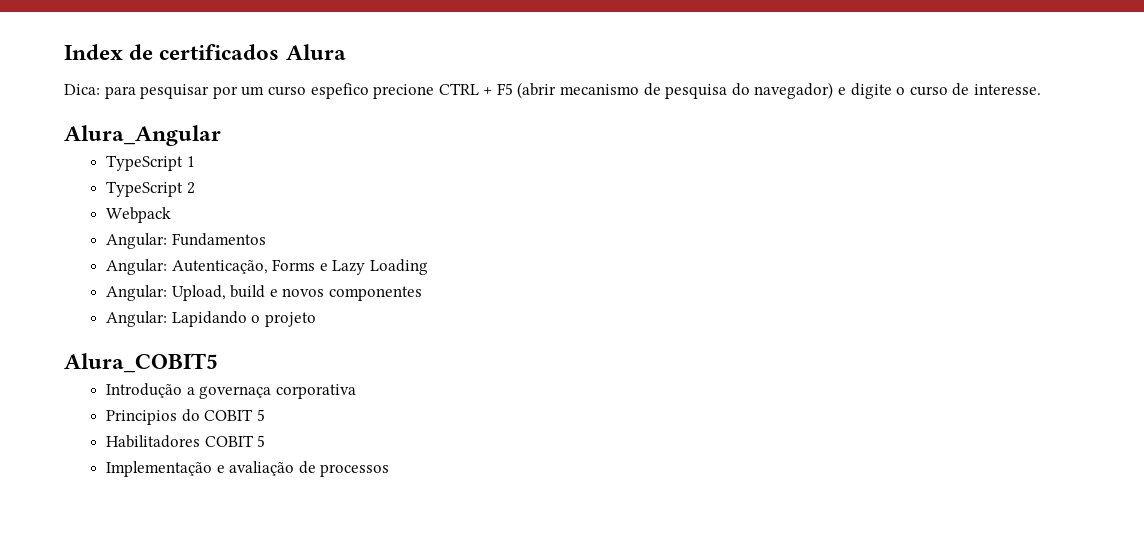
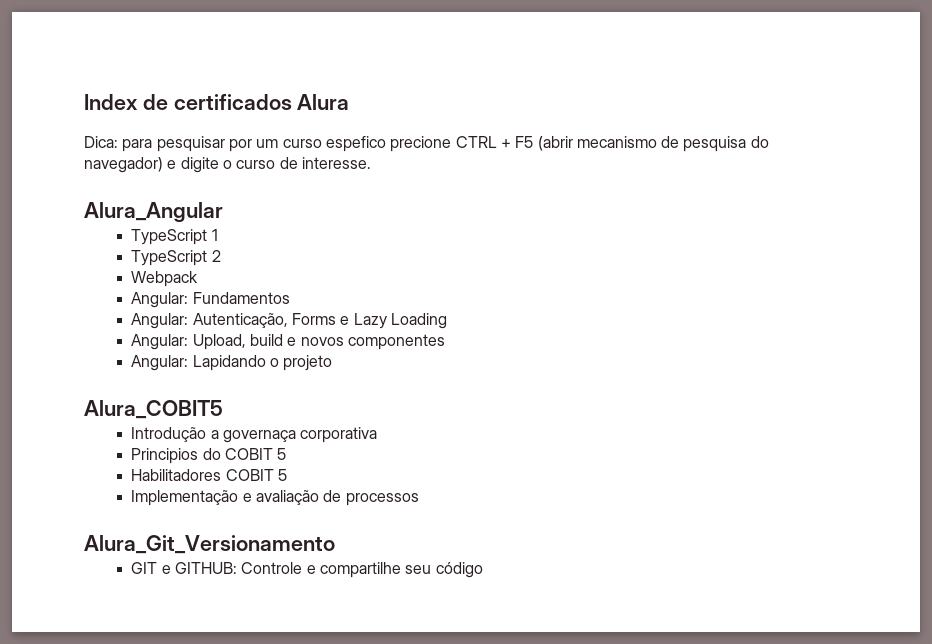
+ Alura_Git_Versionamento
+ GIT e GITHUB: Controle e compartilhe seu código

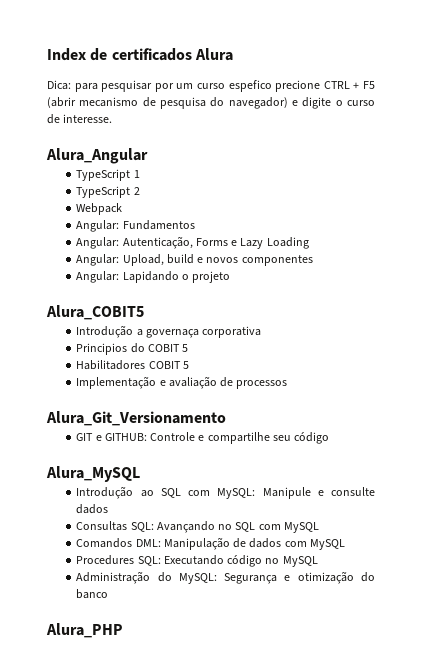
+ Alura_MySQL
+ Introdução ao SQL com MySQL: Manipule e consulte dados
+ Consultas SQL: Avançando no SQL com MySQL
+ Comandos DML: Manipulação de dados com MySQL
+ Procedures SQL: Executando código no MySQL
+ Administração do MySQL: Segurança e otimização do banco
+ Alura_PHP

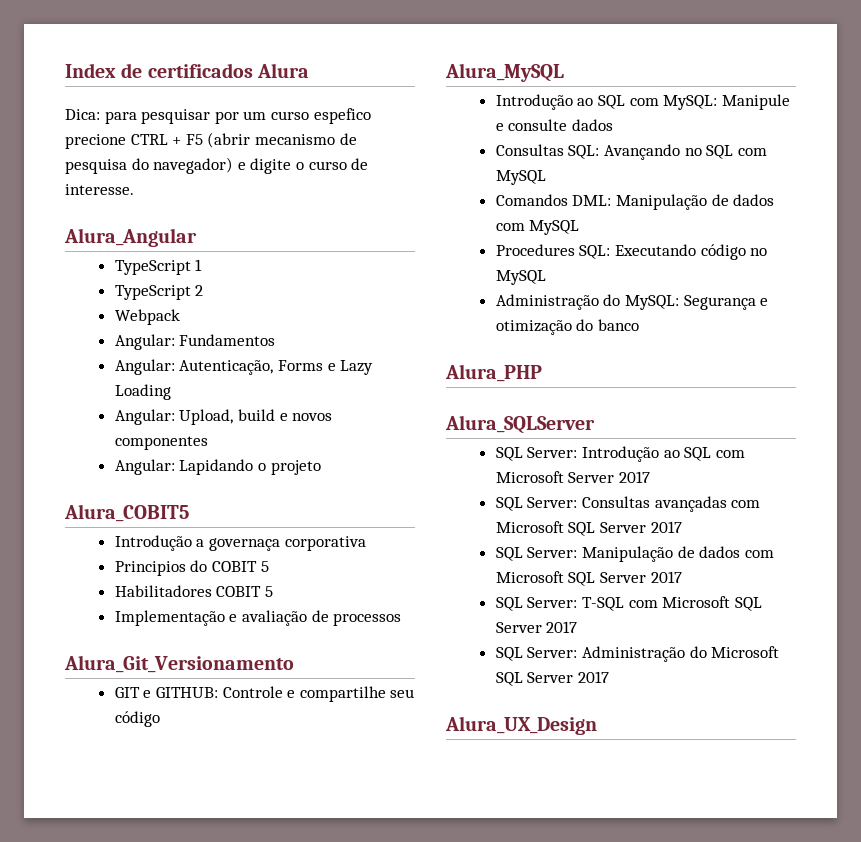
+ Alura_SQLServer
+ SQL Server: Introdução ao SQL com Microsoft Server 2017
+ SQL Server: Consultas avançadas com Microsoft SQL Server 2017
+ SQL Server: Manipulação de dados com Microsoft SQL Server 2017
+ SQL Server: T-SQL com Microsoft SQL Server 2017
+ SQL Server: Administração do Microsoft SQL Server 2017
+ Alura_UX_Design

